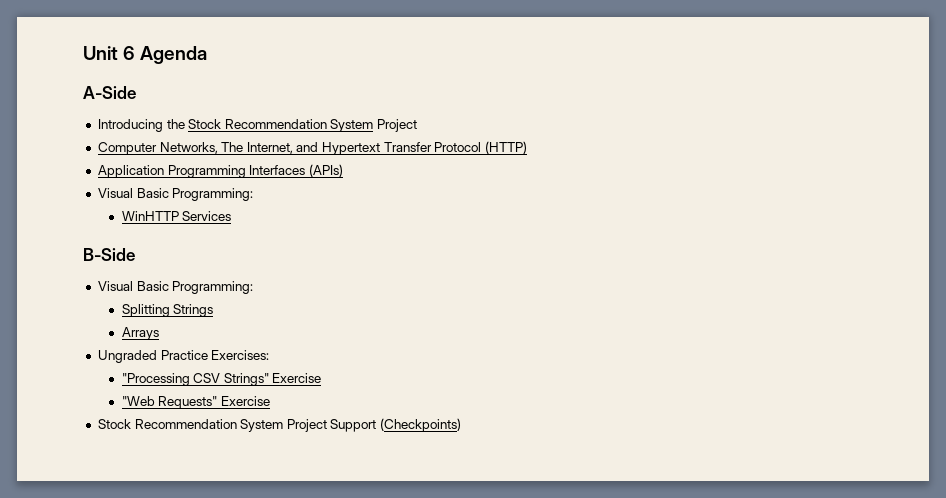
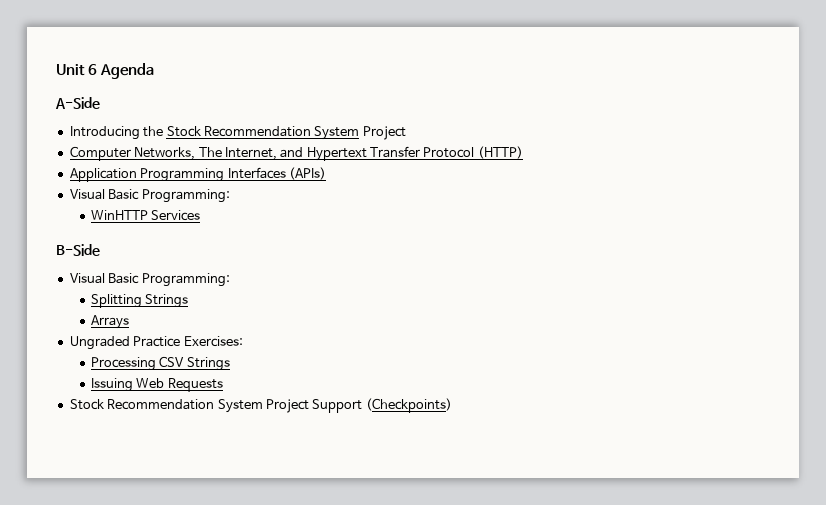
- "Processing CSV Strings" Exercise
- "Web Requests" Exercise
+ Processing CSV Strings
+ Issuing Web Requests

